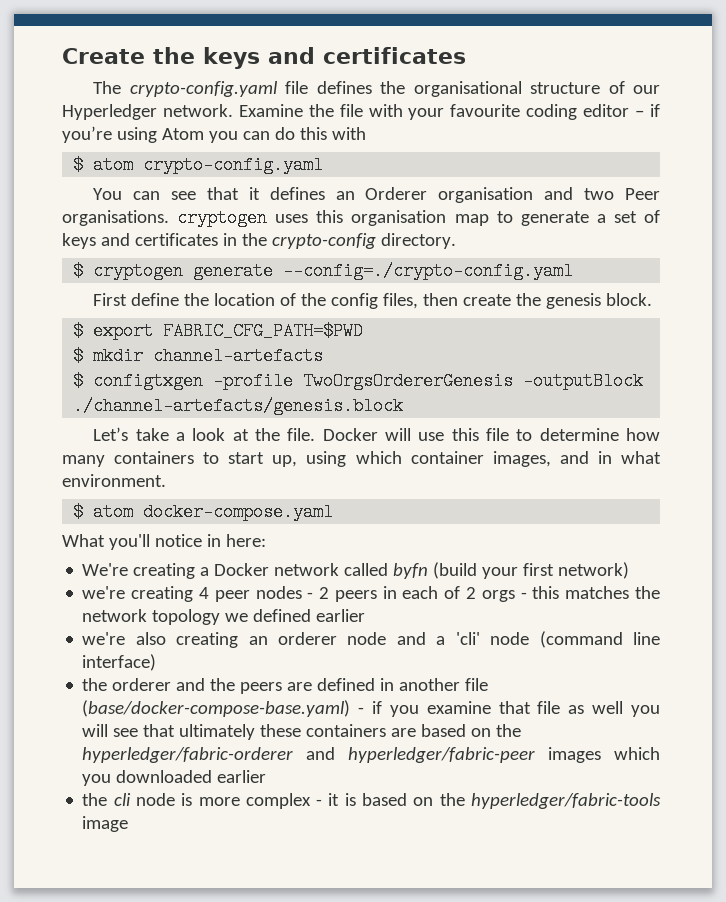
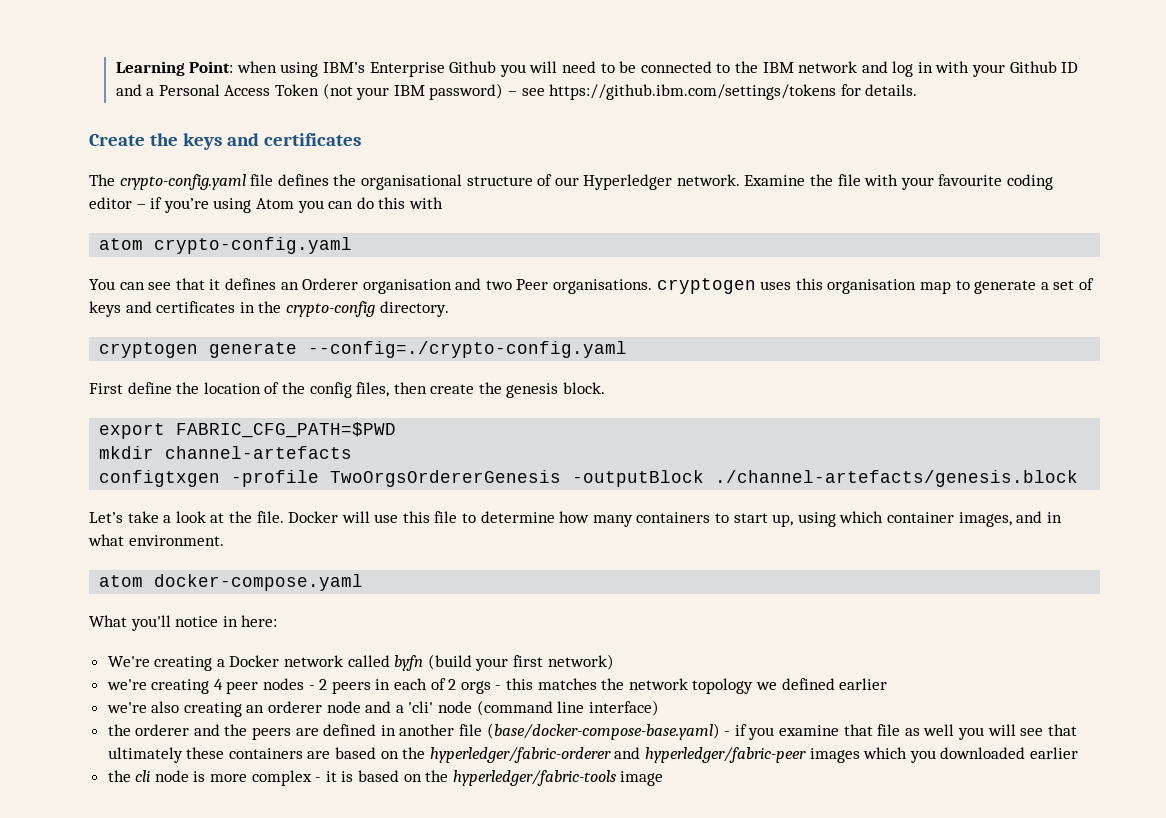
+ Learning Point: when using IBM’s Enterprise Github you will need to be connected to the IBM network and log in with your Github ID and a Personal Access Token (not your IBM password) – see https://github.ibm.com/settings/tokens for details.
- $ atom crypto-config.yaml
+ atom crypto-config.yaml
- $ cryptogen generate --config=./crypto-config.yaml
+ cryptogen generate --config=./crypto-config.yaml
- $ export FABRIC_CFG_PATH=$PWD
+ export FABRIC_CFG_PATH=$PWD
- $ mkdir channel-artefacts
+ mkdir channel-artefacts
- $ configtxgen -profile TwoOrgsOrdererGenesis -outputBlock ./channel-artefacts/genesis.block
+ configtxgen -profile TwoOrgsOrdererGenesis -outputBlock ./channel-artefacts/genesis.block
- $ atom docker-compose.yaml
+ atom docker-compose.yaml

